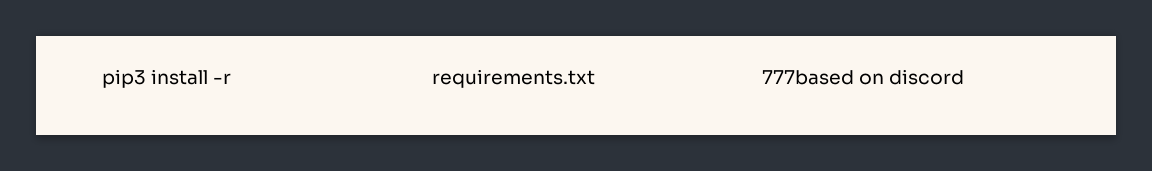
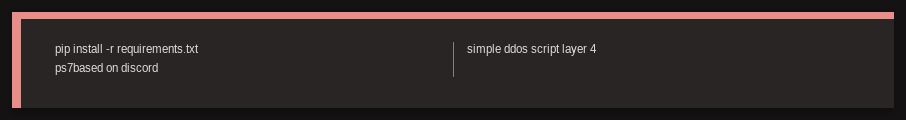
- pip3 install -r requirements.txt
+ pip install -r requirements.txt
- 777based on discord
+ ps7based on discord
+ simple ddos script layer 4

